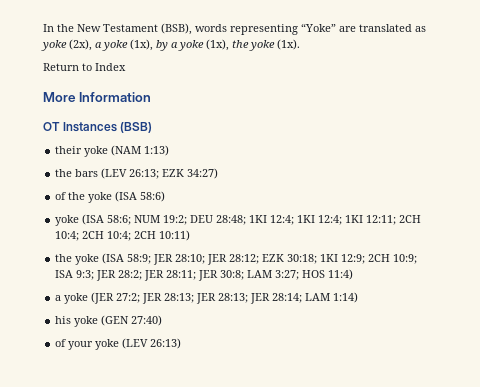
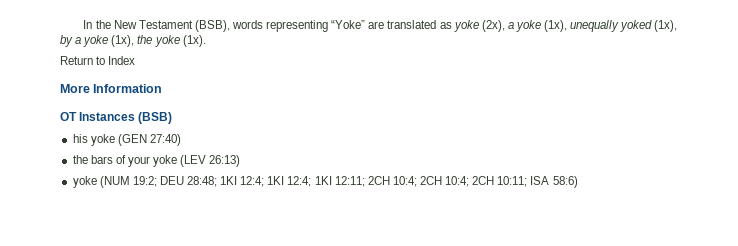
- In the New Testament (BSB), words representing “Yoke” are translated as yoke (2x), a yoke (1x), by a yoke (1x), the yoke (1x).
+ In the New Testament (BSB), words representing “Yoke” are translated as yoke (2x), a yoke (1x), unequally yoked (1x), by a yoke (1x), the yoke (1x).
- their yoke (NAM 1:13)
- the bars (LEV 26:13; EZK 34:27)
- of the yoke (ISA 58:6)
- yoke (ISA 58:6; NUM 19:2; DEU 28:48; 1KI 12:4; 1KI 12:4; 1KI 12:11; 2CH 10:4; 2CH 10:4; 2CH 10:11)
- the yoke (ISA 58:9; JER 28:10; JER 28:12; EZK 30:18; 1KI 12:9; 2CH 10:9; ISA 9:3; JER 28:2; JER 28:11; JER 30:8; LAM 3:27; HOS 11:4)
- a yoke (JER 27:2; JER 28:13; JER 28:13; JER 28:14; LAM 1:14)
  his yoke (GEN 27:40)
- of your yoke (LEV 26:13)
+ the bars of your yoke (LEV 26:13)
+ yoke (NUM 19:2; DEU 28:48; 1KI 12:4; 1KI 12:4; 1KI 12:11; 2CH 10:4; 2CH 10:4; 2CH 10:11; ISA 58:6)

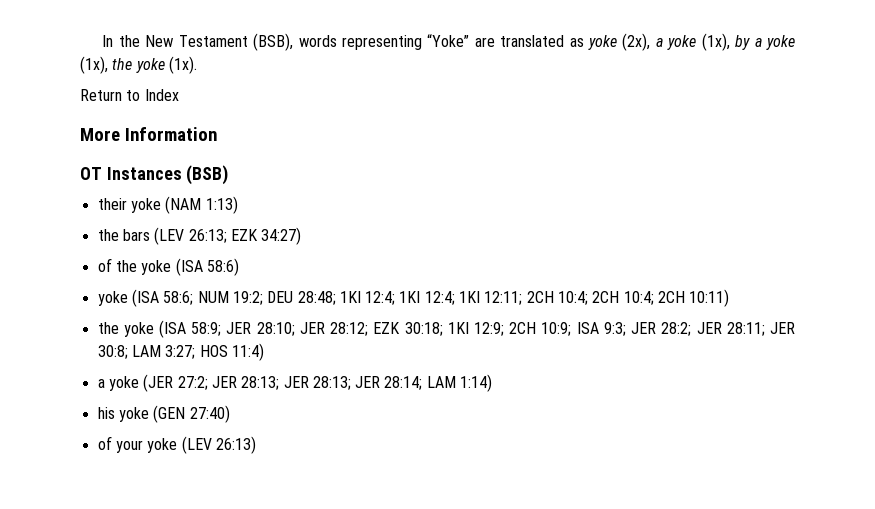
- In the New Testament (BSB), words representing “Yoke” are translated as yoke (2x), a yoke (1x), unequally yoked (1x), by a yoke (1x), the yoke (1x).
+ In the New Testament (BSB), words representing “Yoke” are translated as yoke (2x), a yoke (1x), by a yoke (1x), the yoke (1x).
+ their yoke (NAM 1:13)
+ the bars (LEV 26:13; EZK 34:27)
+ of the yoke (ISA 58:6)
+ yoke (ISA 58:6; NUM 19:2; DEU 28:48; 1KI 12:4; 1KI 12:4; 1KI 12:11; 2CH 10:4; 2CH 10:4; 2CH 10:11)
+ the yoke (ISA 58:9; JER 28:10; JER 28:12; EZK 30:18; 1KI 12:9; 2CH 10:9; ISA 9:3; JER 28:2; JER 28:11; JER 30:8; LAM 3:27; HOS 11:4)
+ a yoke (JER 27:2; JER 28:13; JER 28:13; JER 28:14; LAM 1:14)
  his yoke (GEN 27:40)
- the bars of your yoke (LEV 26:13)
- yoke (NUM 19:2; DEU 28:48; 1KI 12:4; 1KI 12:4; 1KI 12:11; 2CH 10:4; 2CH 10:4; 2CH 10:11; ISA 58:6)
+ of your yoke (LEV 26:13)

